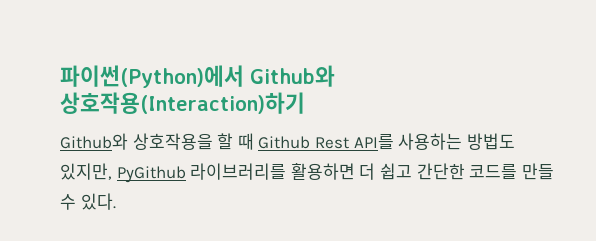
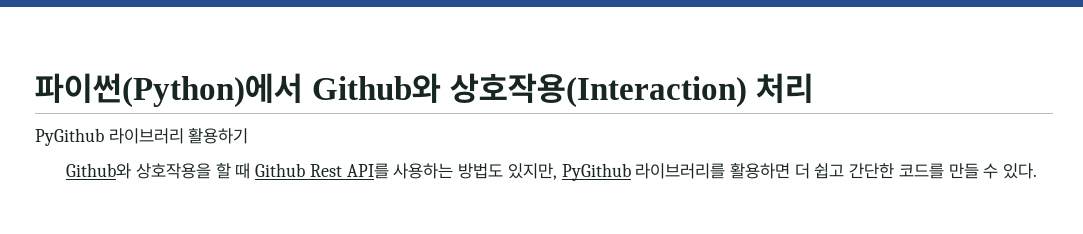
- 파이썬(Python)에서 Github와 상호작용(Interaction)하기
+ 파이썬(Python)에서 Github와 상호작용(Interaction) 처리
+ PyGithub 라이브러리 활용하기

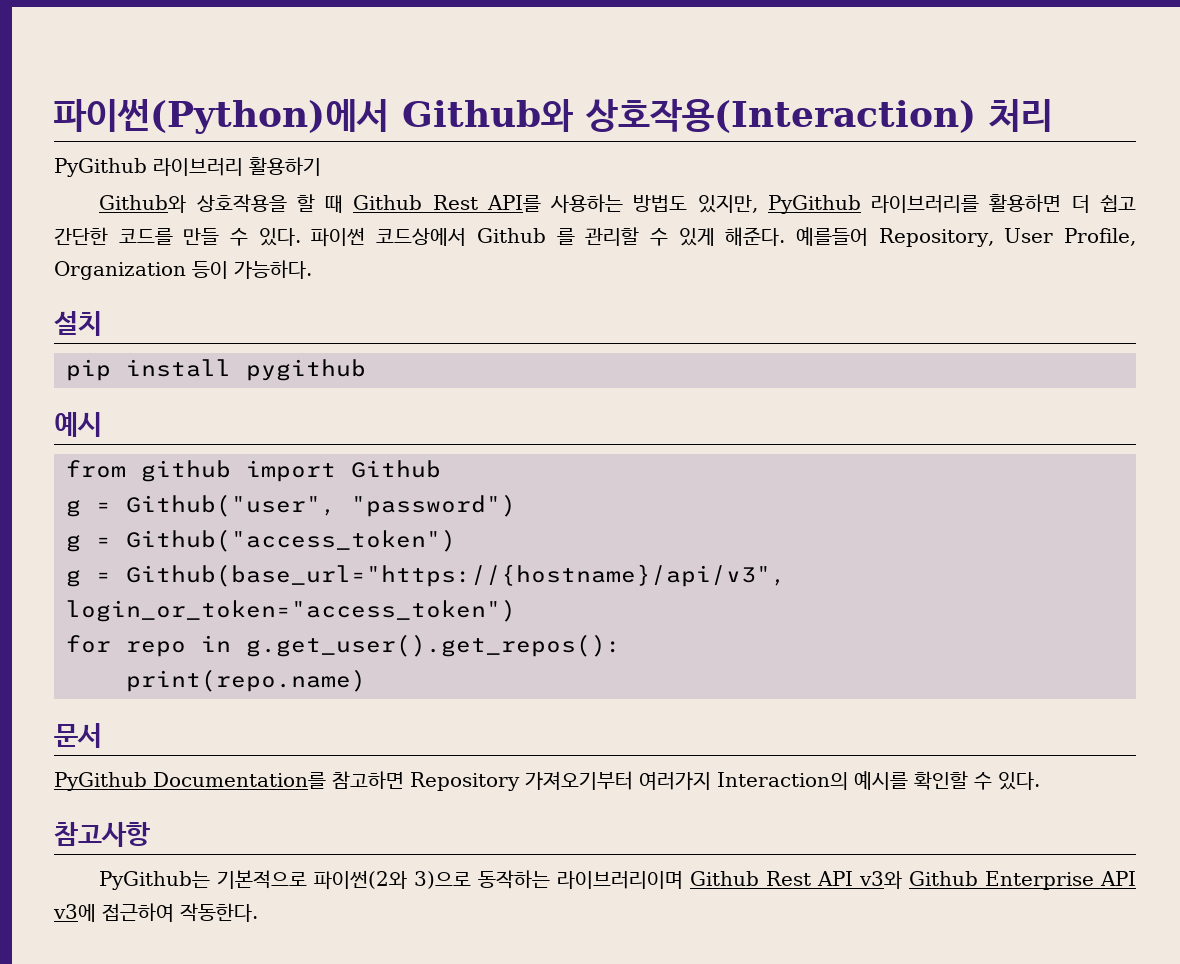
+ 파이썬 코드상에서 Github 를 관리할 수 있게 해준다. 예를들어 Repository, User Profile, Organization 등이 가능하다.
+ 설치
+ pip install pygithub
+ 예시
+ from github import Github
+ g = Github("user", "password")
+ g = Github("access_token")
+ g = Github(base_url="https://{hostname}/api/v3", login_or_token="access_token")
+ for repo in g.get_user().get_repos():
+ print(repo.name)
+ 문서
+ PyGithub Documentation를 참고하면 Repository 가져오기부터 여러가지 Interaction의 예시를 확인할 수 있다.
+ 참고사항
+ PyGithub는 기본적으로 파이썬(2와 3)으로 동작하는 라이브러리이며 Github Rest API v3와 Github Enterprise API v3에 접근하여 작동한다.

